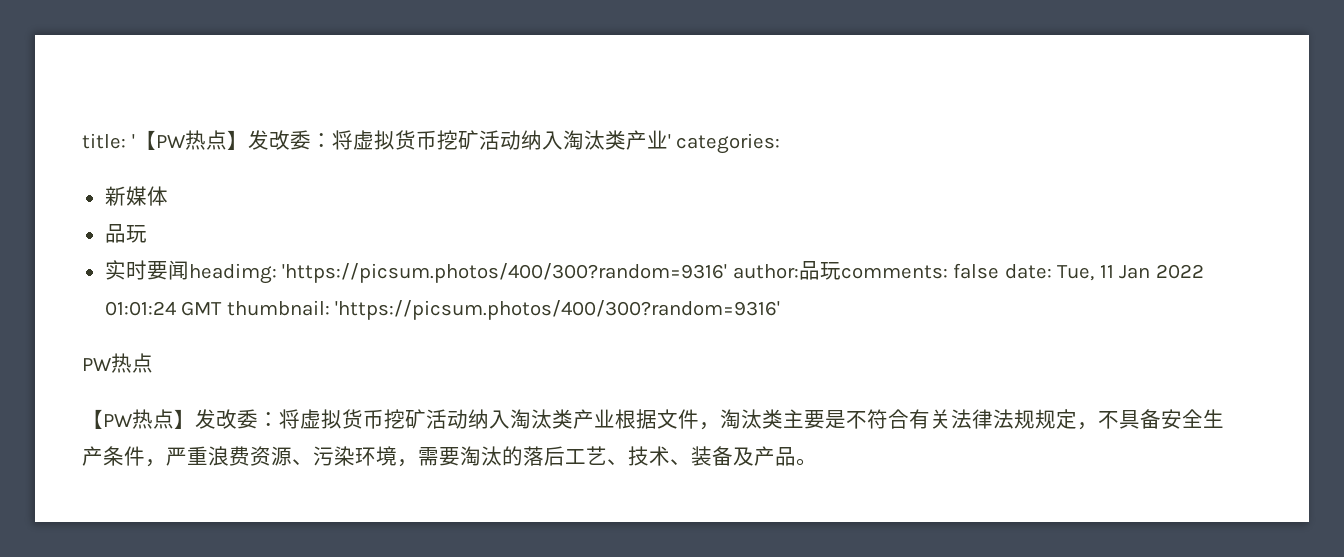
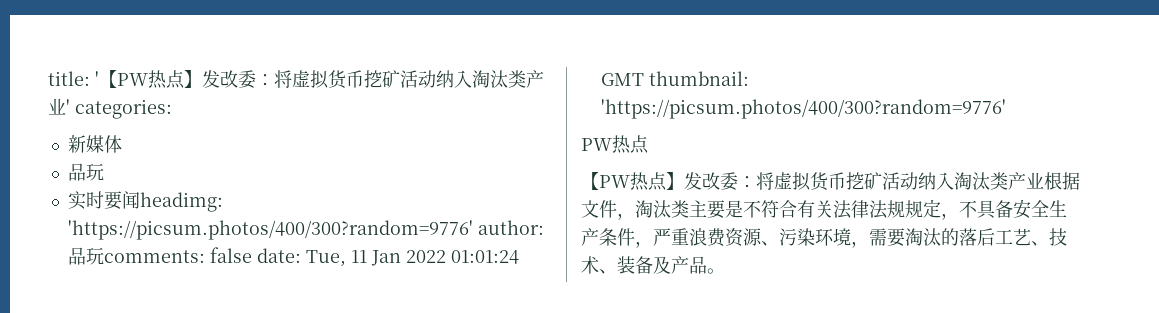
- 实时要闻headimg: 'https://picsum.photos/400/300?random=9316' author:品玩comments: false date: Tue, 11 Jan 2022 01:01:24 GMT thumbnail: 'https://picsum.photos/400/300?random=9316'
+ 实时要闻headimg: 'https://picsum.photos/400/300?random=9776' author:品玩comments: false date: Tue, 11 Jan 2022 01:01:24 GMT thumbnail: 'https://picsum.photos/400/300?random=9776'

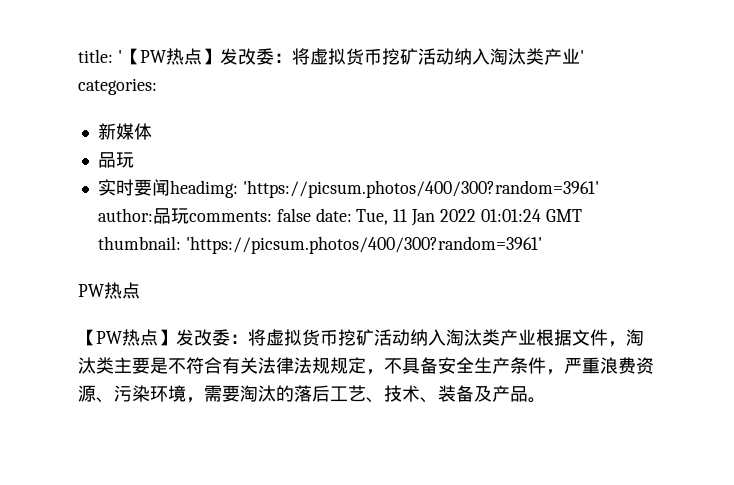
- 实时要闻headimg: 'https://picsum.photos/400/300?random=9776' author:品玩comments: false date: Tue, 11 Jan 2022 01:01:24 GMT thumbnail: 'https://picsum.photos/400/300?random=9776'
+ 实时要闻headimg: 'https://picsum.photos/400/300?random=3961' author:品玩comments: false date: Tue, 11 Jan 2022 01:01:24 GMT thumbnail: 'https://picsum.photos/400/300?random=3961'

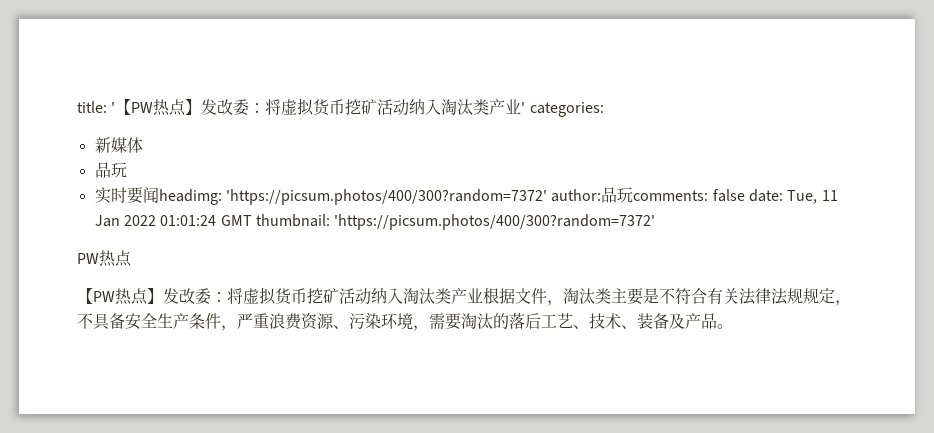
- 实时要闻headimg: 'https://picsum.photos/400/300?random=3961' author:品玩comments: false date: Tue, 11 Jan 2022 01:01:24 GMT thumbnail: 'https://picsum.photos/400/300?random=3961'
+ 实时要闻headimg: 'https://picsum.photos/400/300?random=7372' author:品玩comments: false date: Tue, 11 Jan 2022 01:01:24 GMT thumbnail: 'https://picsum.photos/400/300?random=7372'

